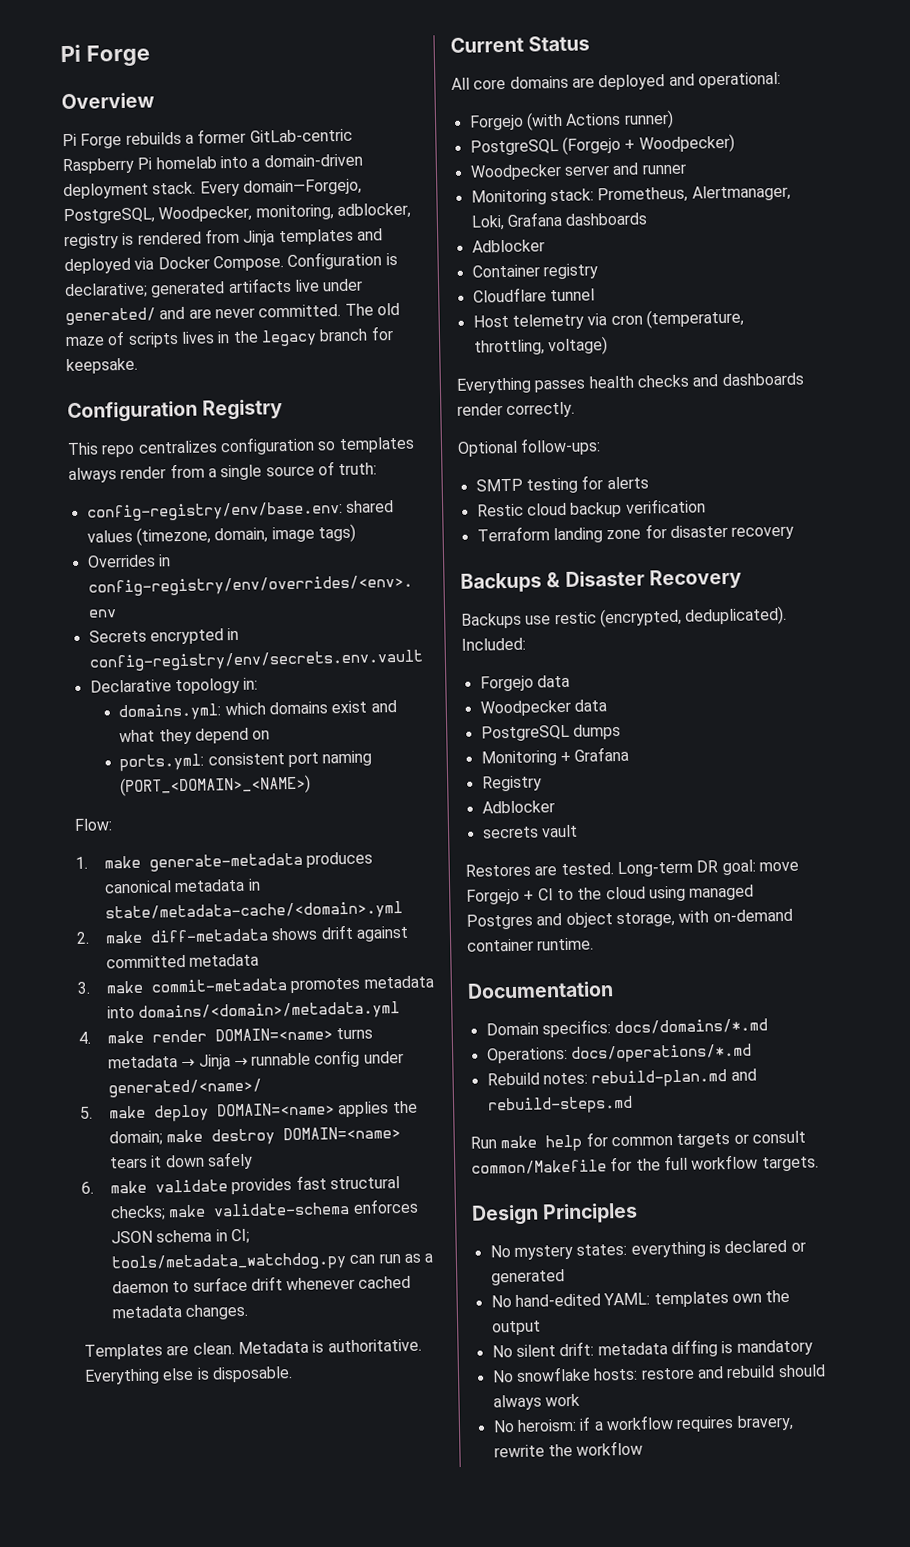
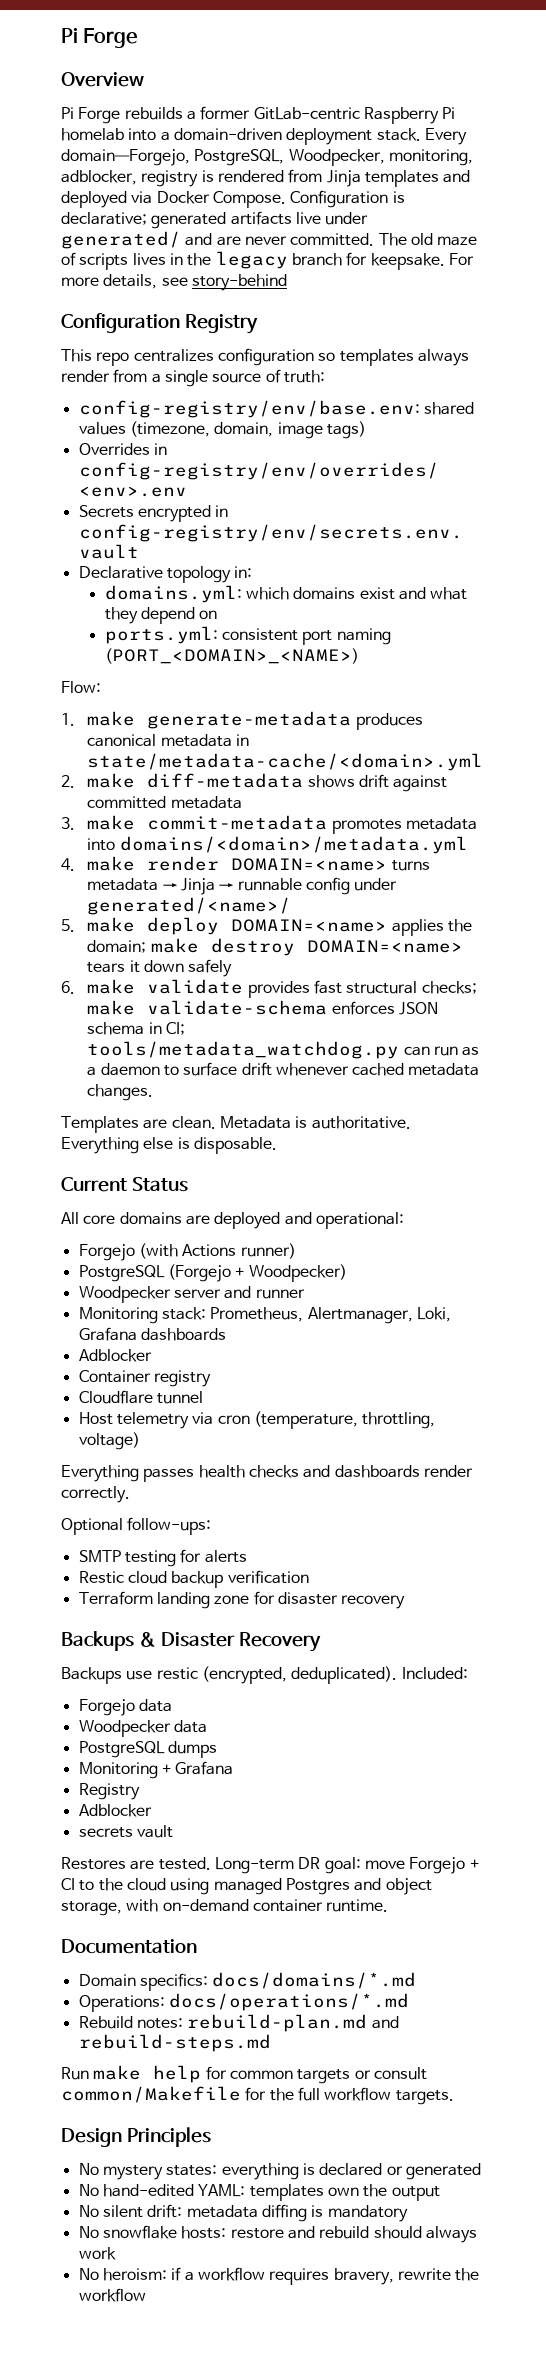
+ For more details, see story-behind

